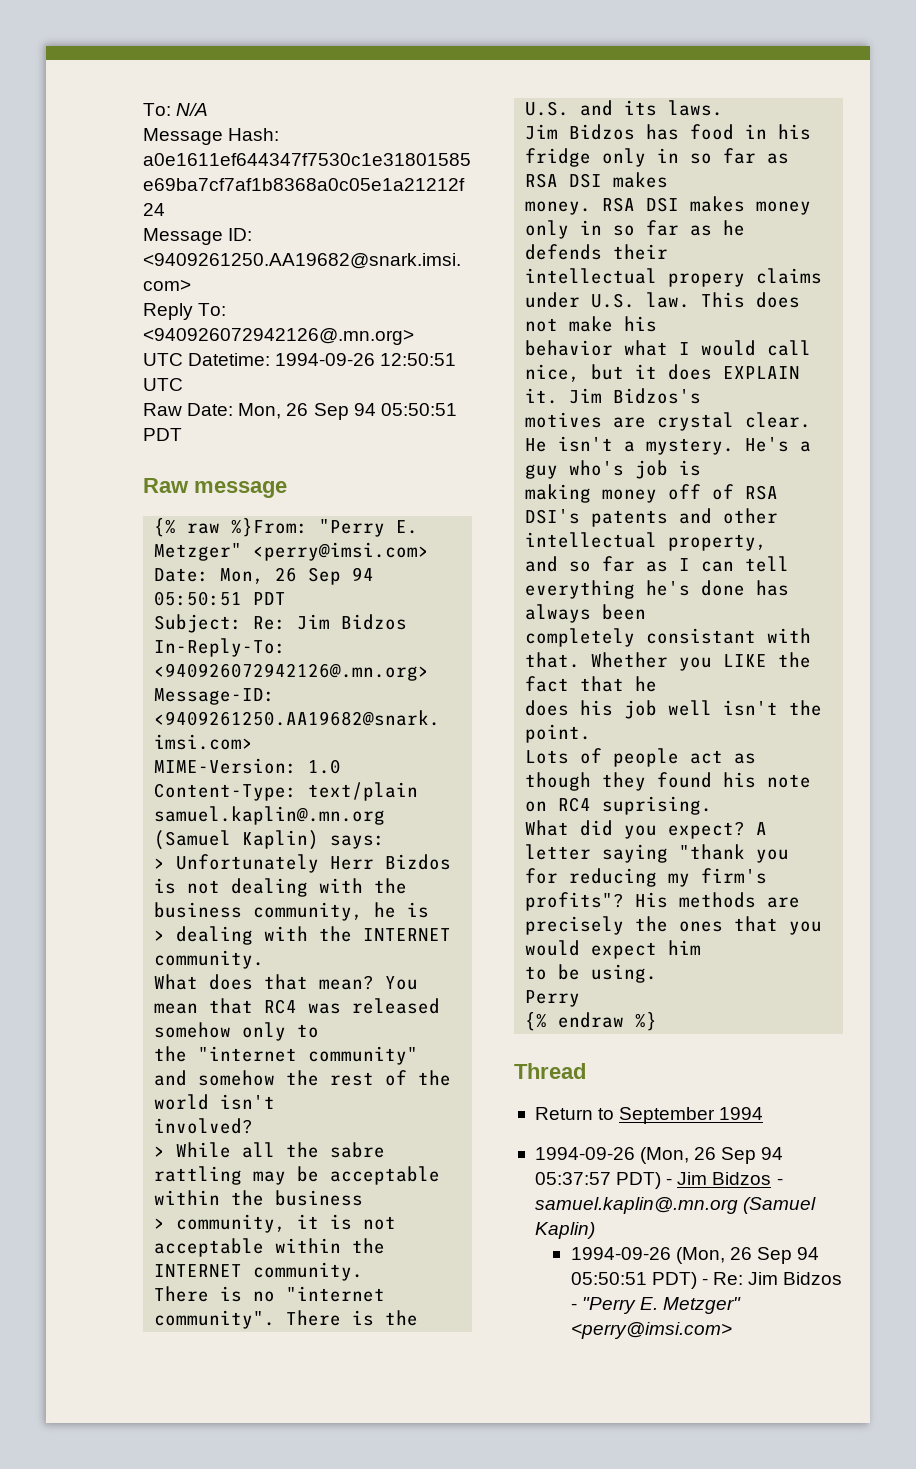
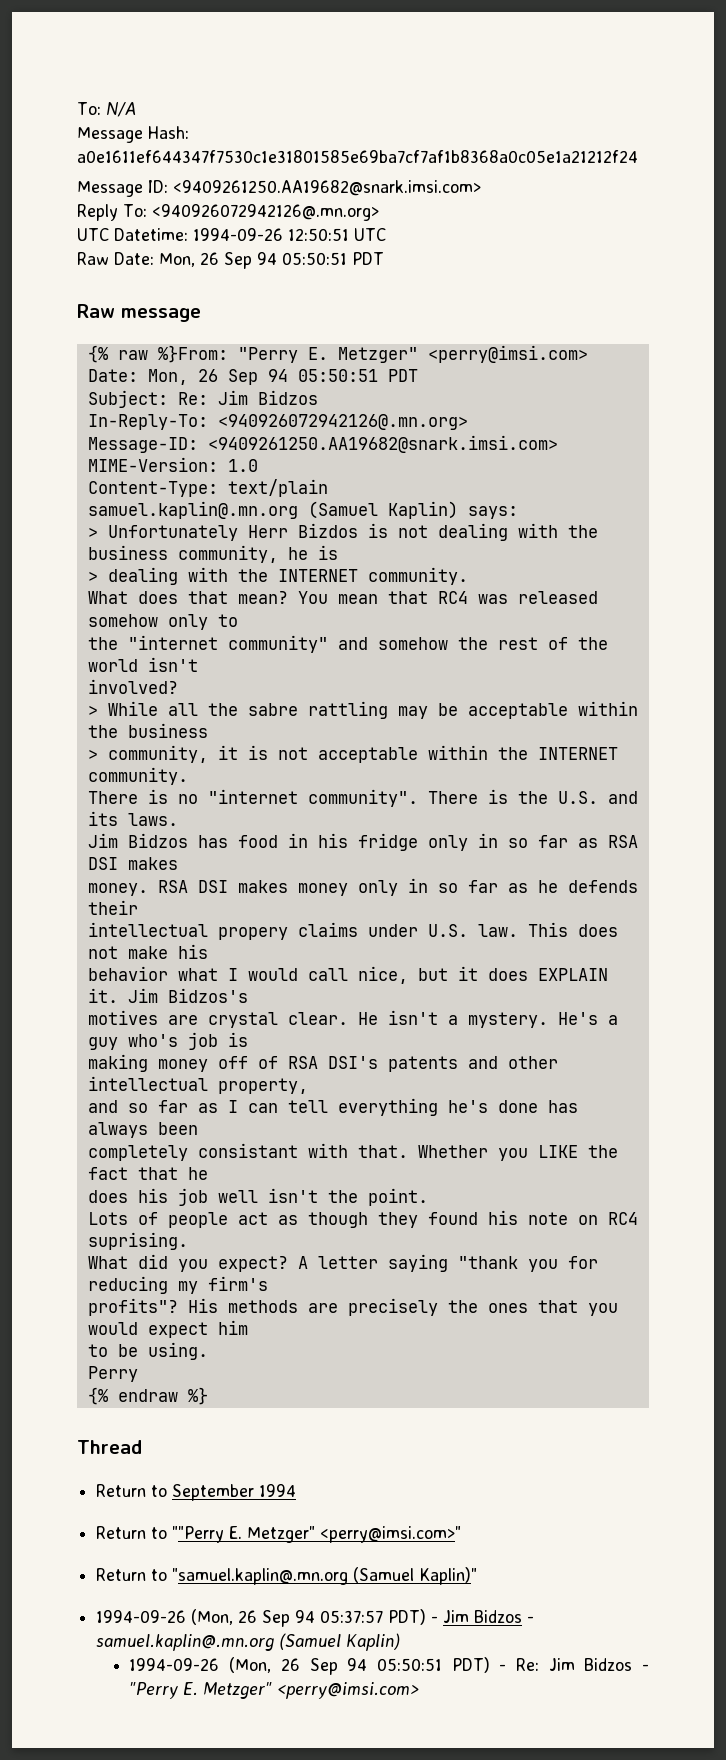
+ Return to ""Perry E. Metzger" <perry@imsi.com>"
+ Return to "samuel.kaplin@.mn.org (Samuel Kaplin)"

